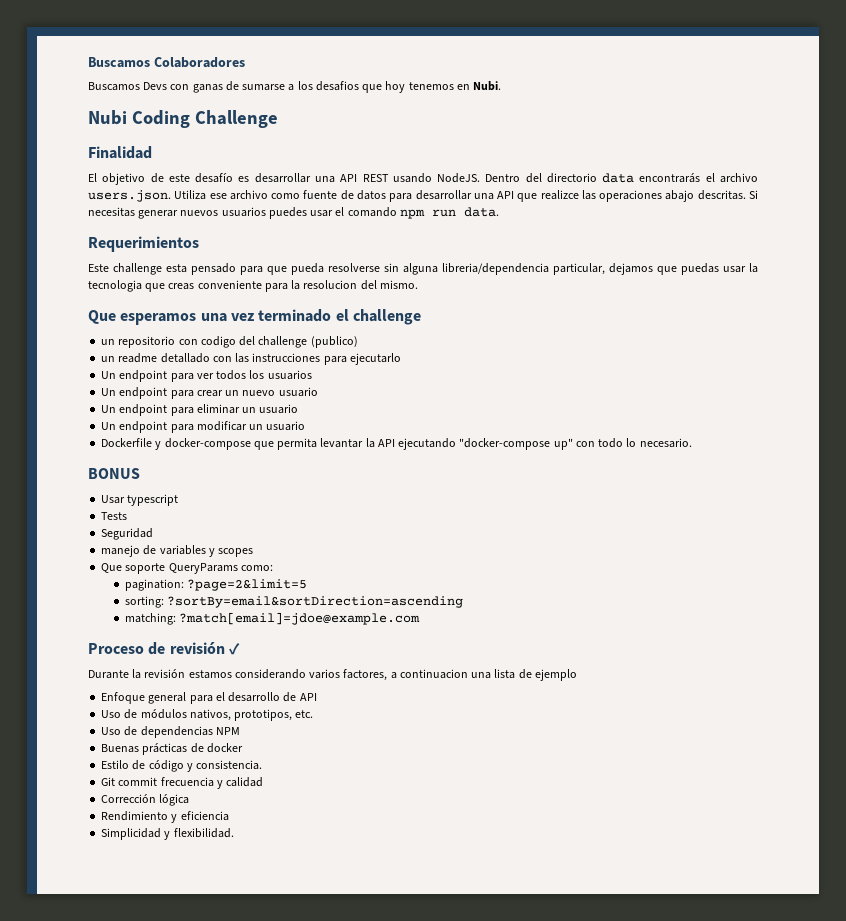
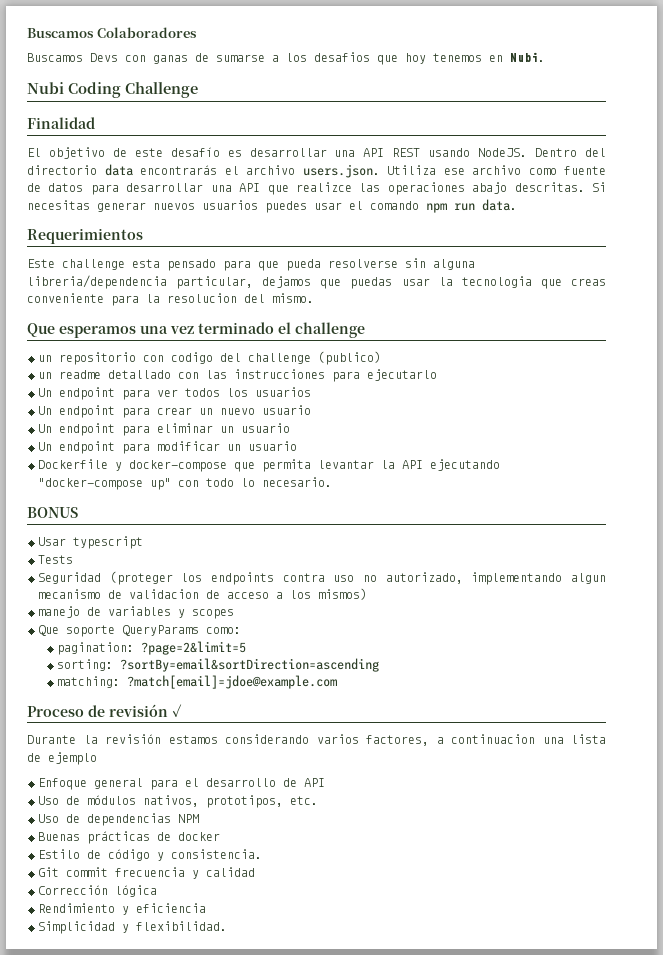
- Seguridad
+ Seguridad (proteger los endpoints contra uso no autorizado, implementando algun mecanismo de validacion de acceso a los mismos)

